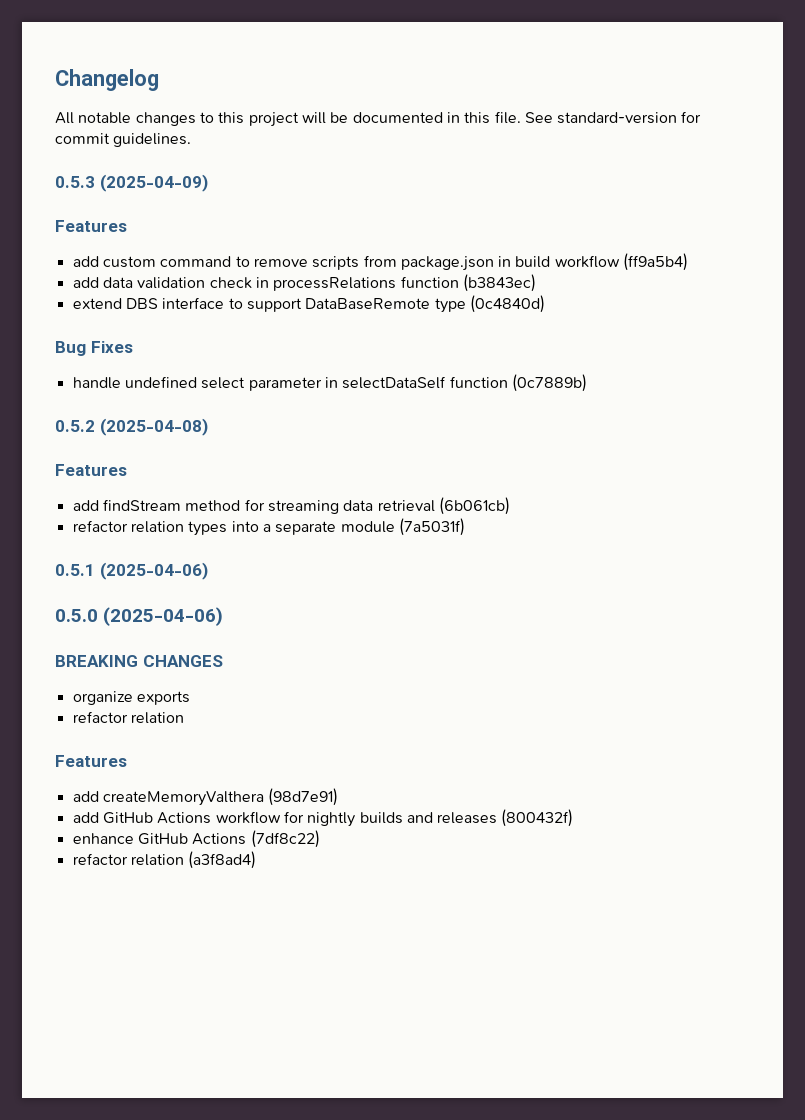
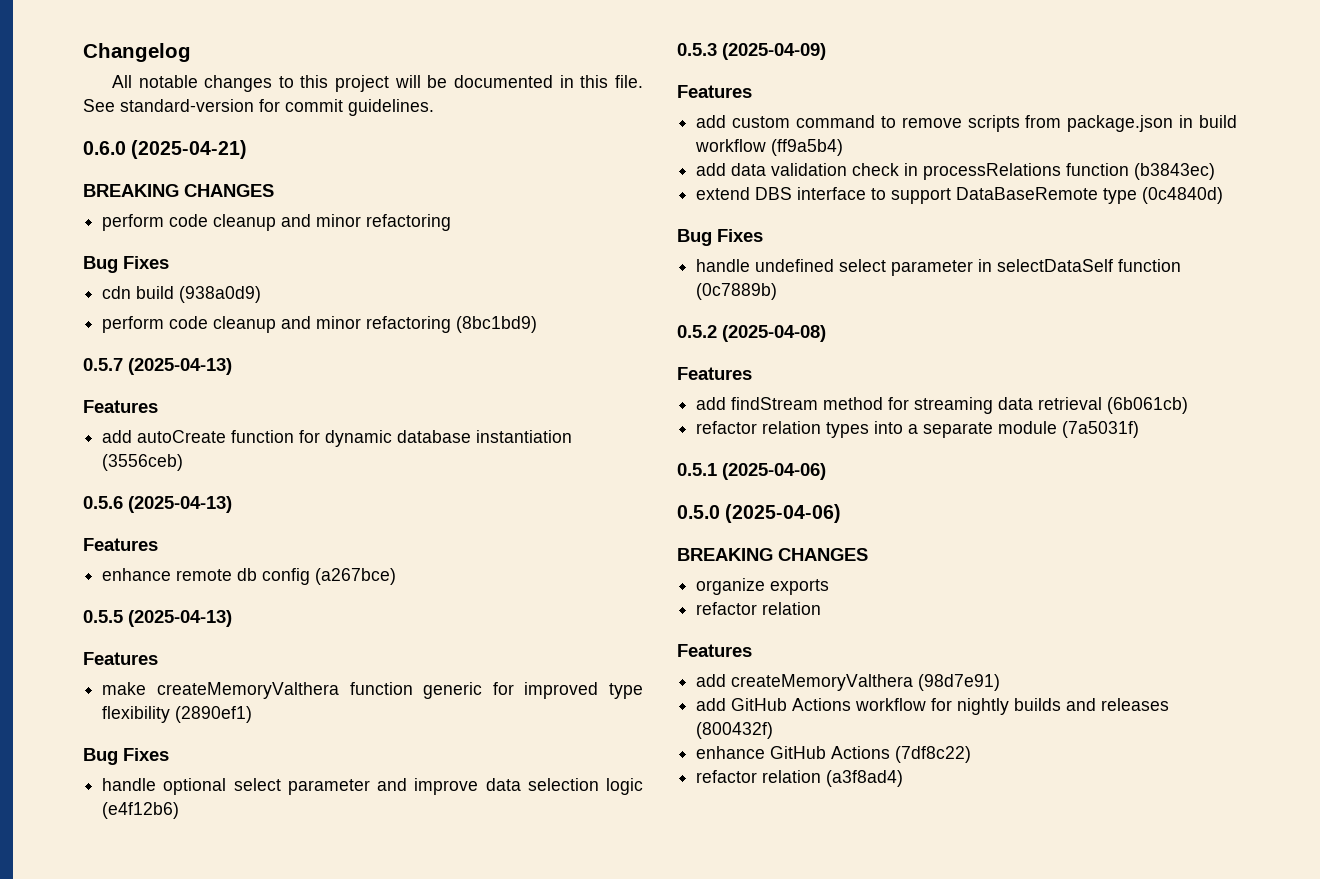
+ 0.6.0 (2025-04-21)
+ BREAKING CHANGES
+ perform code cleanup and minor refactoring
+ Bug Fixes
+ cdn build (938a0d9)
+ perform code cleanup and minor refactoring (8bc1bd9)
+ 0.5.7 (2025-04-13)
+ Features
+ add autoCreate function for dynamic database instantiation (3556ceb)
+ 0.5.6 (2025-04-13)
+ Features
+ enhance remote db config (a267bce)
+ 0.5.5 (2025-04-13)
+ Features
+ make createMemoryValthera function generic for improved type flexibility (2890ef1)
+ Bug Fixes
+ handle optional select parameter and improve data selection logic (e4f12b6)

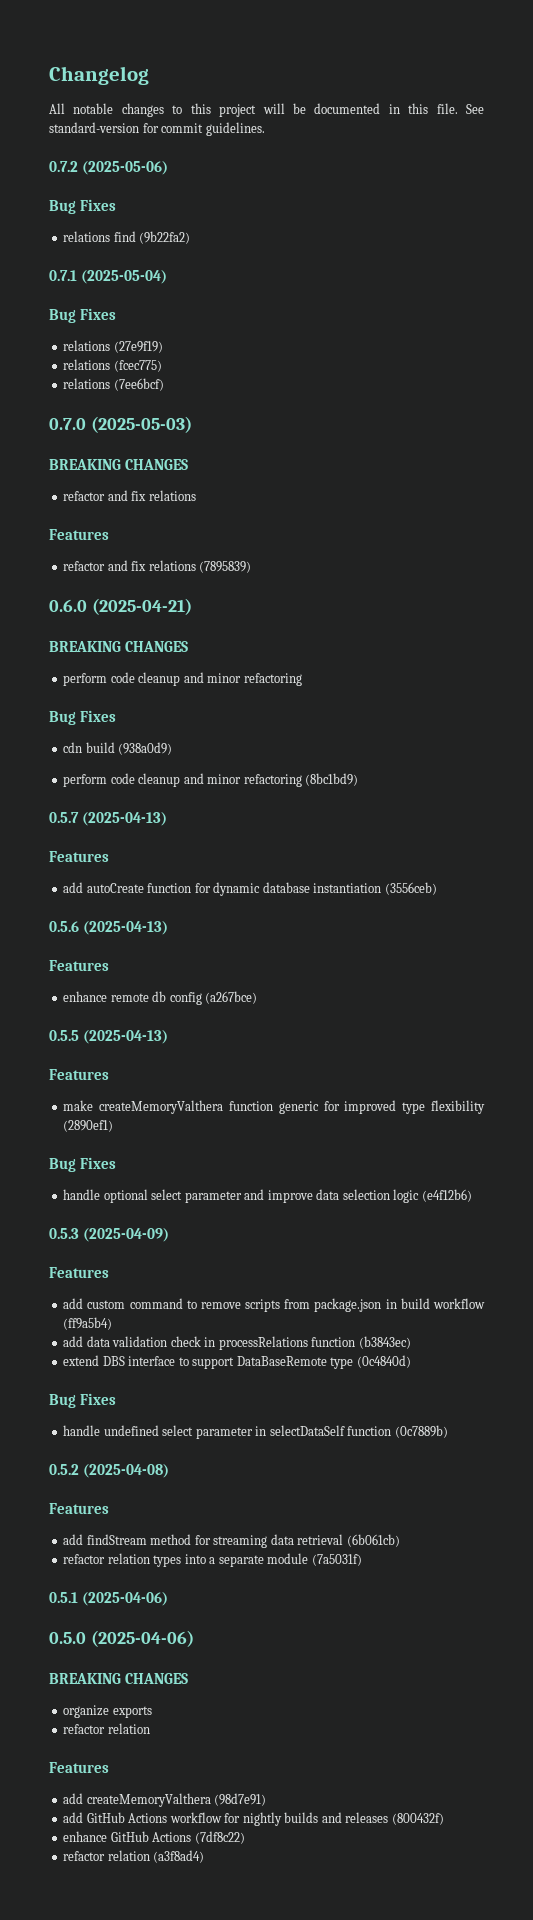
+ 0.7.2 (2025-05-06)
+ Bug Fixes
+ relations find (9b22fa2)
+ 0.7.1 (2025-05-04)
+ Bug Fixes
+ relations (27e9f19)
+ relations (fcec775)
+ relations (7ee6bcf)
+ 0.7.0 (2025-05-03)
+ BREAKING CHANGES
+ refactor and fix relations
+ Features
+ refactor and fix relations (7895839)

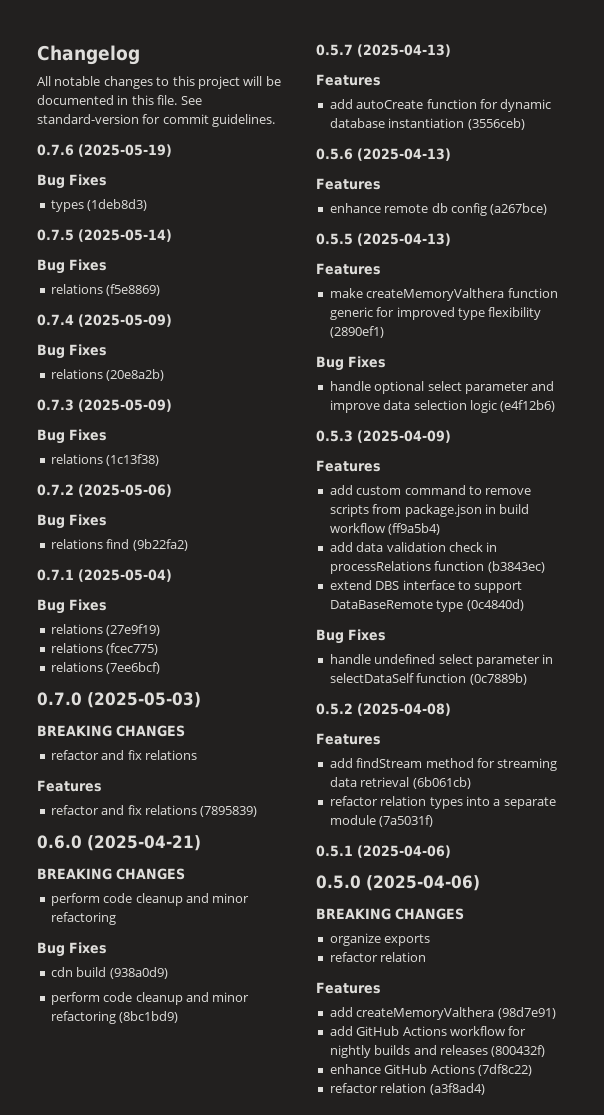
+ 0.7.6 (2025-05-19)
+ Bug Fixes
+ types (1deb8d3)
+ 0.7.5 (2025-05-14)
+ Bug Fixes
+ relations (f5e8869)
+ 0.7.4 (2025-05-09)
+ Bug Fixes
+ relations (20e8a2b)
+ 0.7.3 (2025-05-09)
+ Bug Fixes
+ relations (1c13f38)

